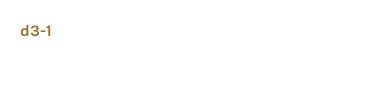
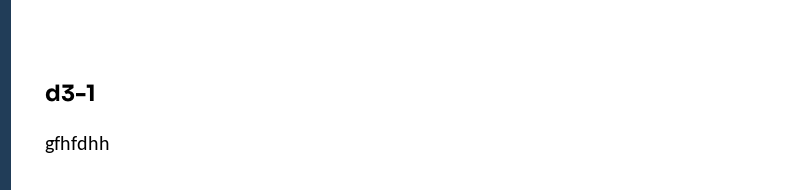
+ gfhfdhh

